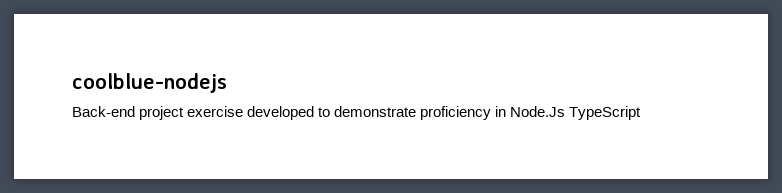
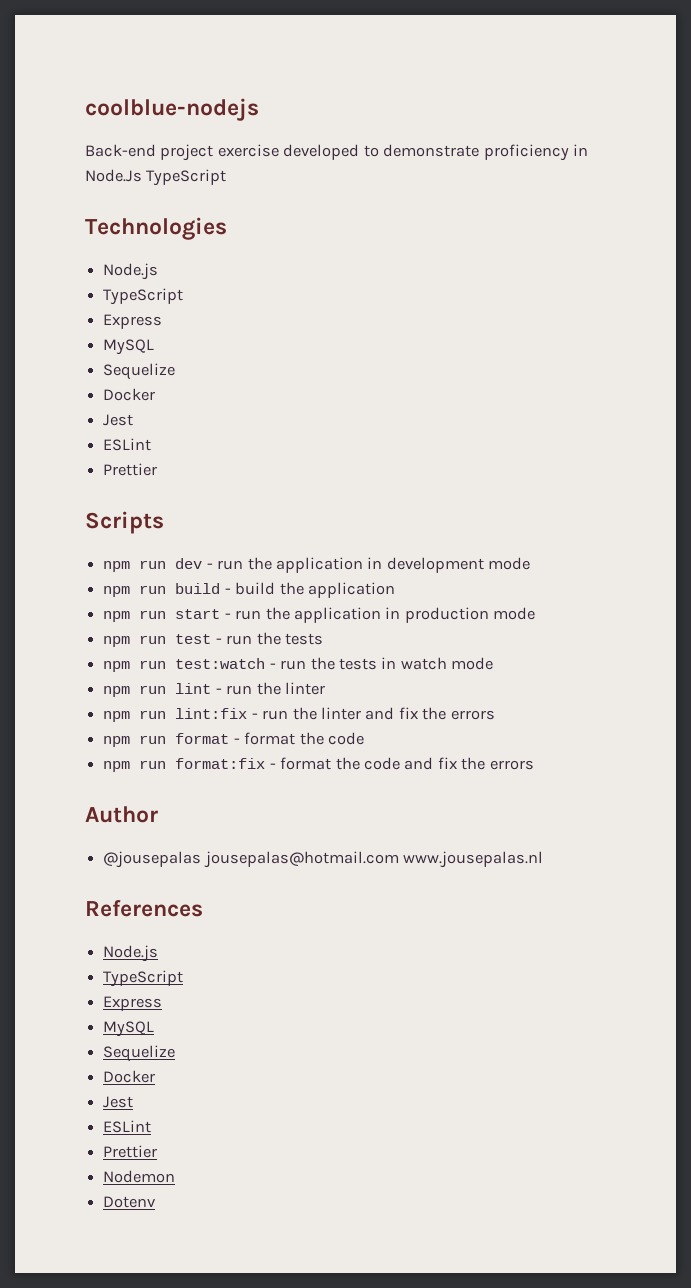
+ Technologies
+ Node.js
+ TypeScript
+ Express
+ MySQL
+ Sequelize
+ Docker
+ Jest
+ ESLint
+ Prettier
+ Scripts
+ npm run dev - run the application in development mode
+ npm run build - build the application
+ npm run start - run the application in production mode
+ npm run test - run the tests
+ npm run test:watch - run the tests in watch mode
+ npm run lint - run the linter
+ npm run lint:fix - run the linter and fix the errors
+ npm run format - format the code
+ npm run format:fix - format the code and fix the errors
+ Author
+ @jousepalas jousepalas@hotmail.com www.jousepalas.nl
+ References
+ Node.js
+ TypeScript
+ Express
+ MySQL
+ Sequelize
+ Docker
+ Jest
+ ESLint
+ Prettier
+ Nodemon
+ Dotenv

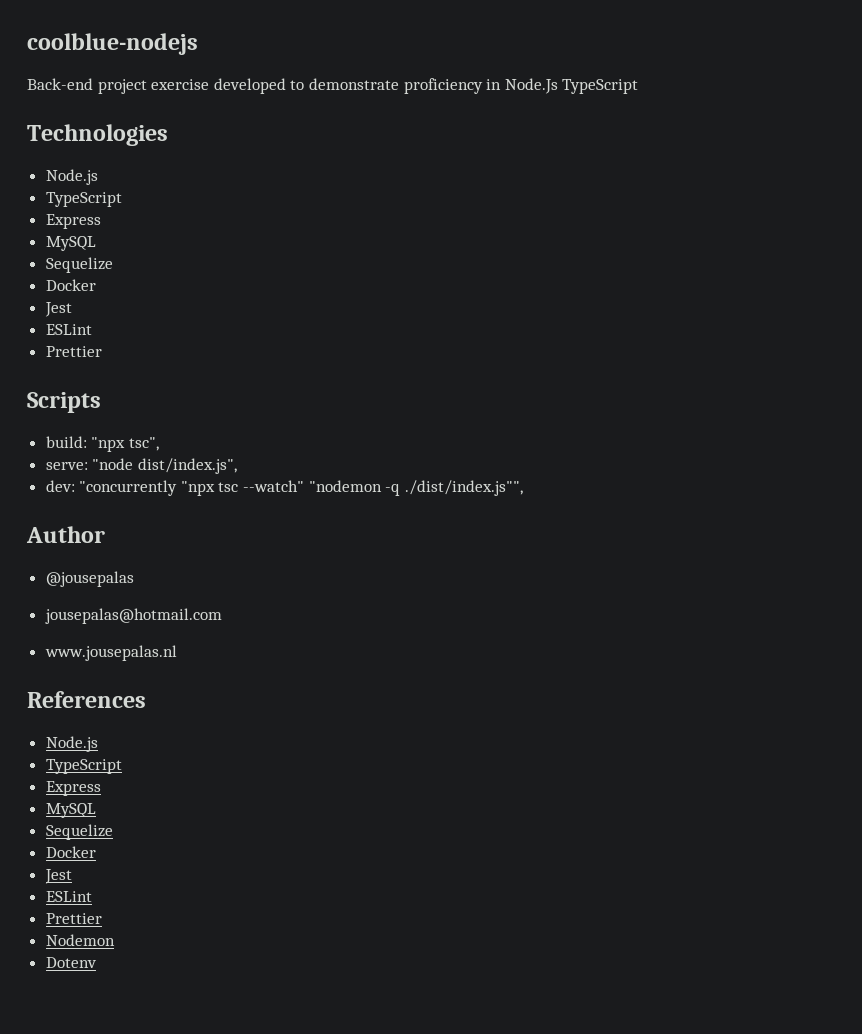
- npm run dev - run the application in development mode
- npm run build - build the application
- npm run start - run the application in production mode
- npm run test - run the tests
- npm run test:watch - run the tests in watch mode
- npm run lint - run the linter
- npm run lint:fix - run the linter and fix the errors
- npm run format - format the code
- npm run format:fix - format the code and fix the errors
+ build: "npx tsc",
+ serve: "node dist/index.js",
+ dev: "concurrently "npx tsc --watch" "nodemon -q ./dist/index.js"",
- @jousepalas jousepalas@hotmail.com www.jousepalas.nl
+ @jousepalas
+ jousepalas@hotmail.com
+ www.jousepalas.nl

